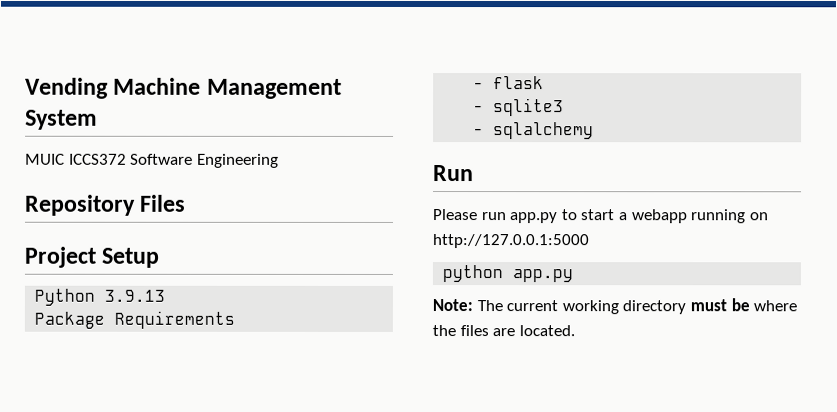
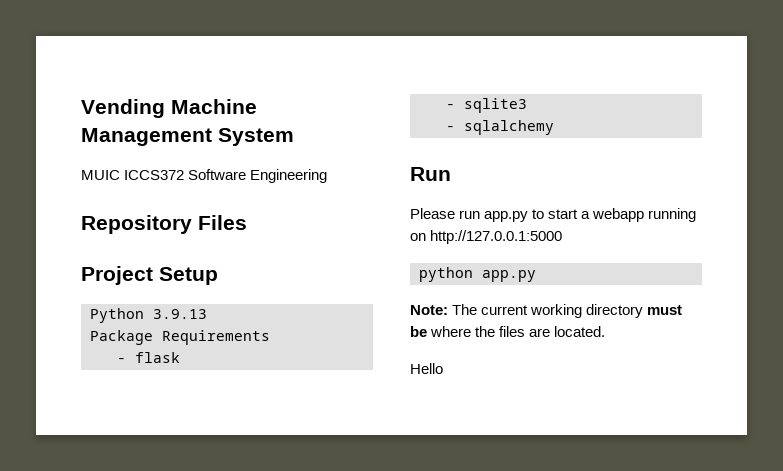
+ Hello

